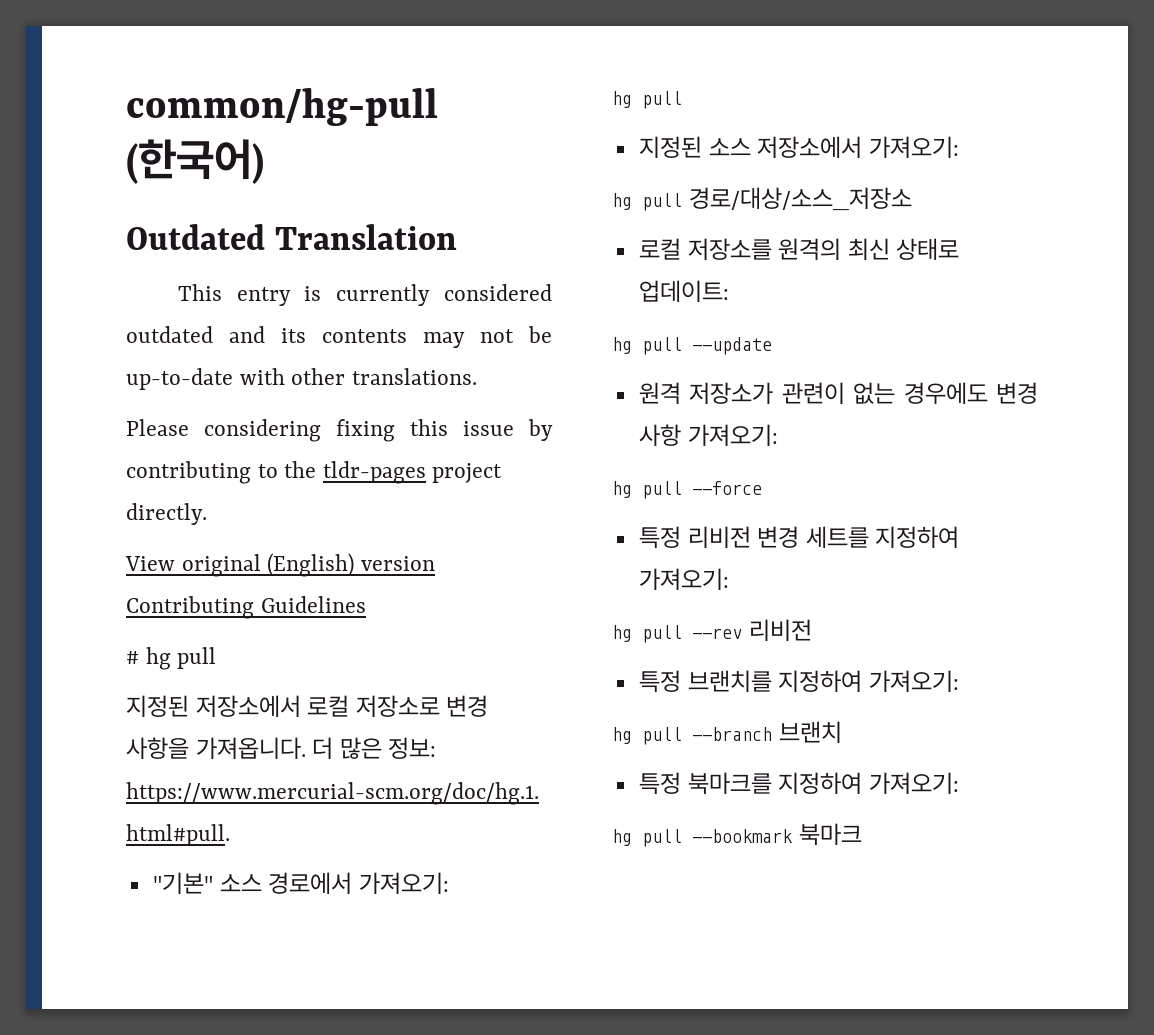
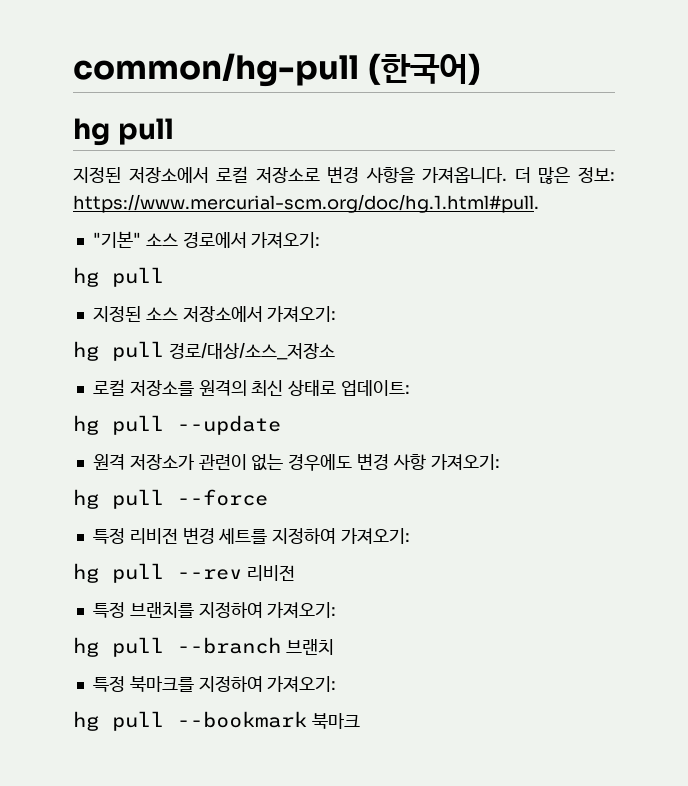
  common/hg-pull (한국어)
- Outdated Translation
- This entry is currently considered outdated and its contents may not be up-to-date with other translations.
- Please considering fixing this issue by contributing to the tldr-pages project directly.
- View original (English) version Contributing Guidelines
- # hg pull
+ hg pull

